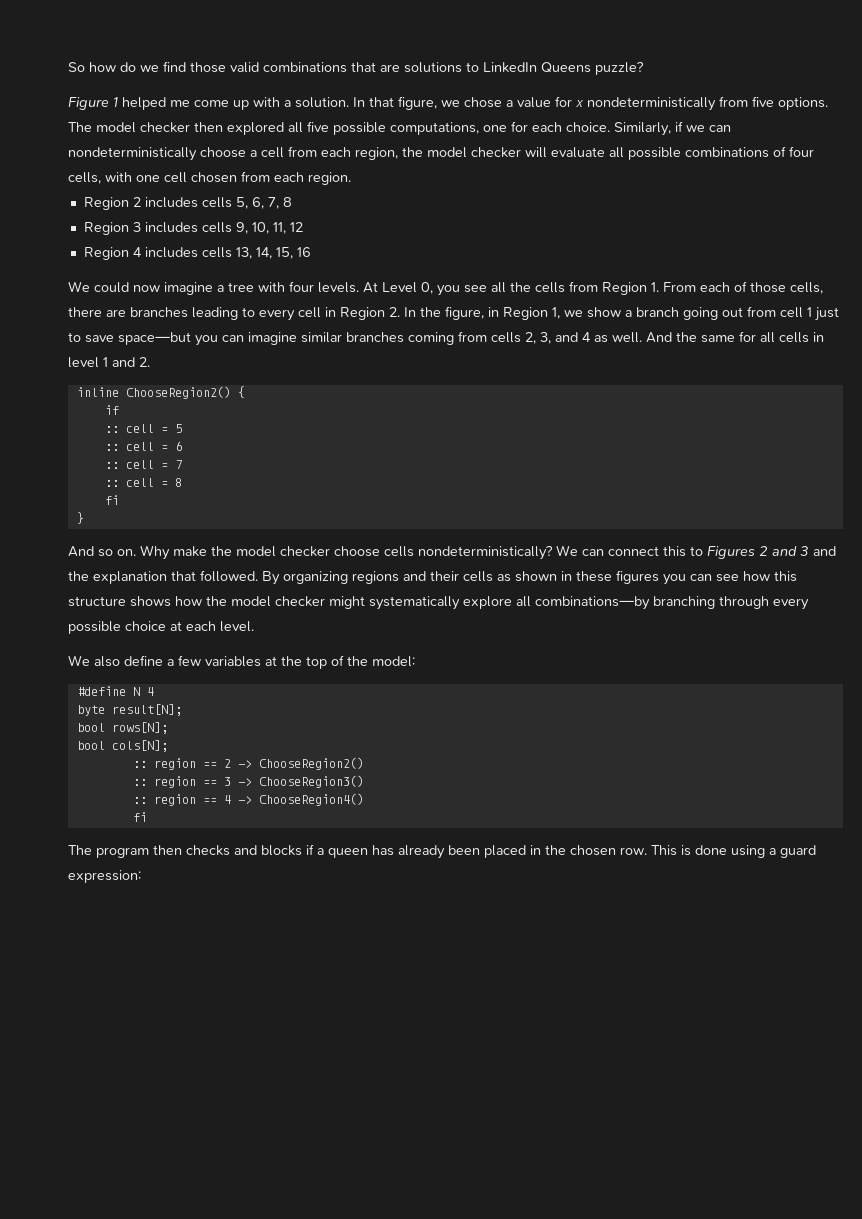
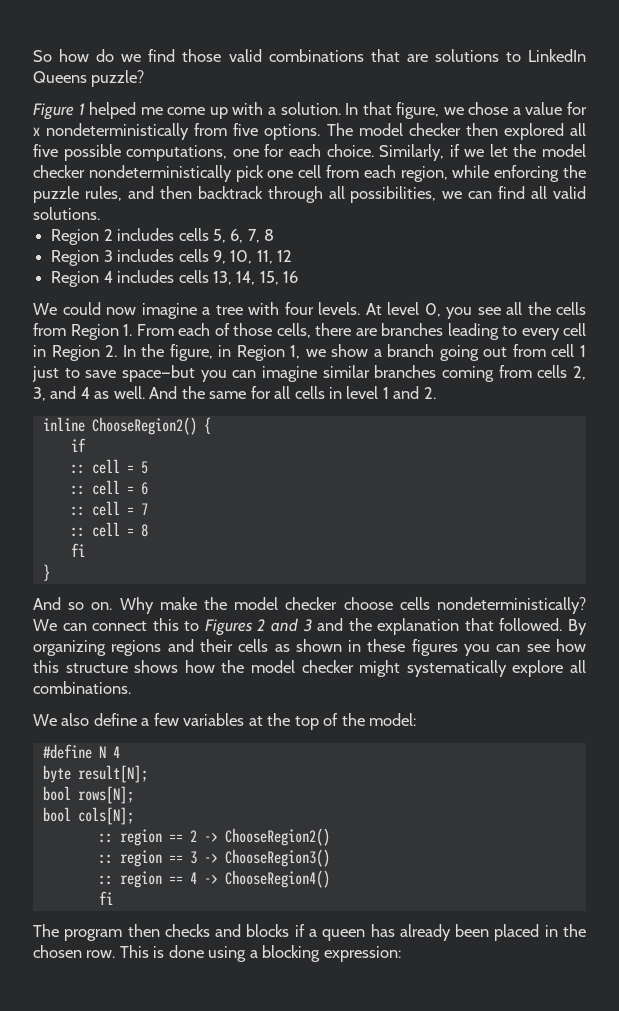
- Similarly, if we can nondeterministically choose a cell from each region, the model checker will evaluate all possible combinations of four cells, with one cell chosen from each region.
+ Similarly, if we let the model checker nondeterministically pick one cell from each region, while enforcing the puzzle rules, and then backtrack through all possibilities, we can find all valid solutions.
- At Level 0, you see all the cells from Region 1. From each of those cells, there are branches leading to every cell in Region 2. In the figure, in Region 1, we show a branch going out from cell 1 just to save space—but you can imagine similar branches coming from cells 2, 3, and 4 as well.
+ At level 0, you see all the cells from Region 1. From each of those cells, there are branches leading to every cell in Region 2. In the figure, in Region 1, we show a branch going out from cell 1 just to save space—but you can imagine similar branches coming from cells 2, 3, and 4 as well.
- By organizing regions and their cells as shown in these figures you can see how this structure shows how the model checker might systematically explore all combinations—by branching through every possible choice at each level.
+ By organizing regions and their cells as shown in these figures you can see how this structure shows how the model checker might systematically explore all combinations.
- This is done using a guard expression:
+ This is done using a blocking expression:

